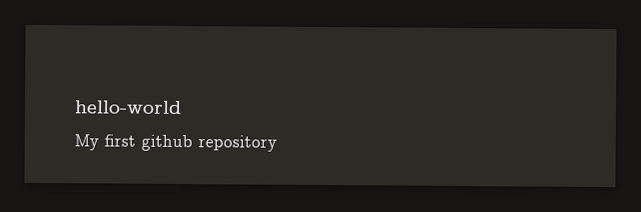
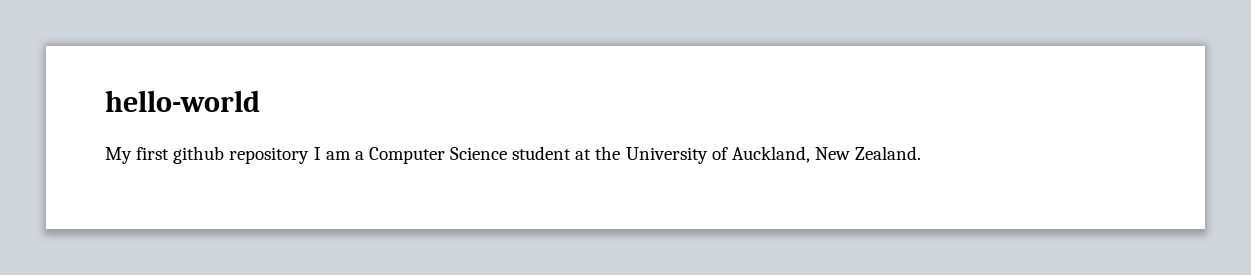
- My first github repository
+ My first github repository I am a Computer Science student at the University of Auckland, New Zealand.

